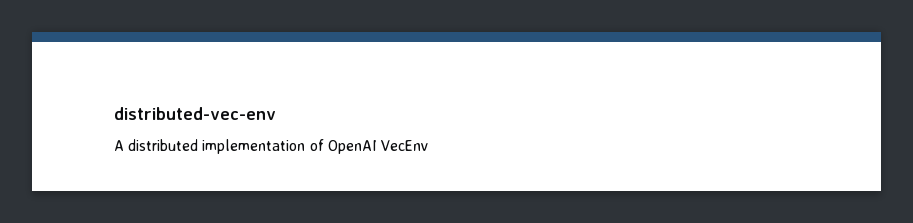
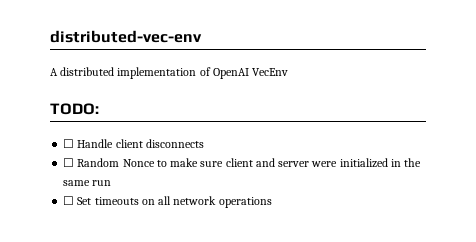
+ TODO:
+ ☐ Handle client disconnects
+ ☐ Random Nonce to make sure client and server were initialized in the same run
+ ☐ Set timeouts on all network operations

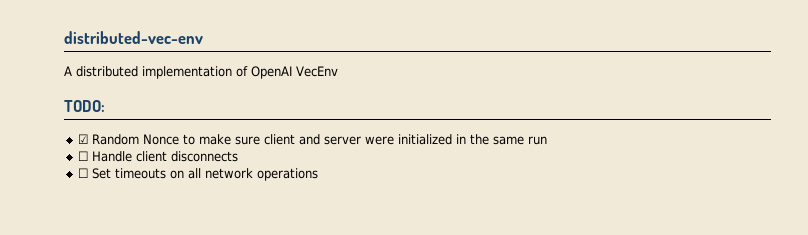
- ☐ Handle client disconnects
- ☐ Random Nonce to make sure client and server were initialized in the same run
+ ☑ Random Nonce to make sure client and server were initialized in the same run
+ ☐ Handle client disconnects

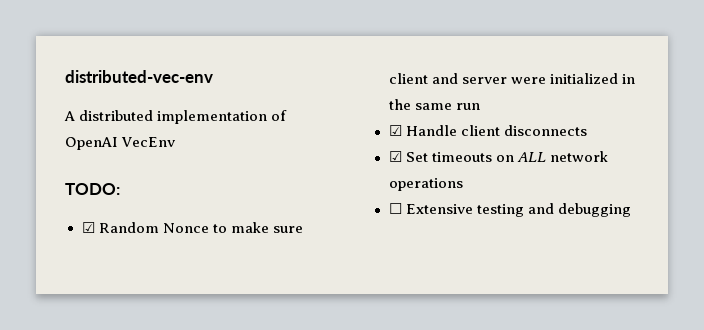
- ☐ Handle client disconnects
+ ☑ Handle client disconnects
- ☐ Set timeouts on all network operations
+ ☑ Set timeouts on ALL network operations
+ ☐ Extensive testing and debugging

